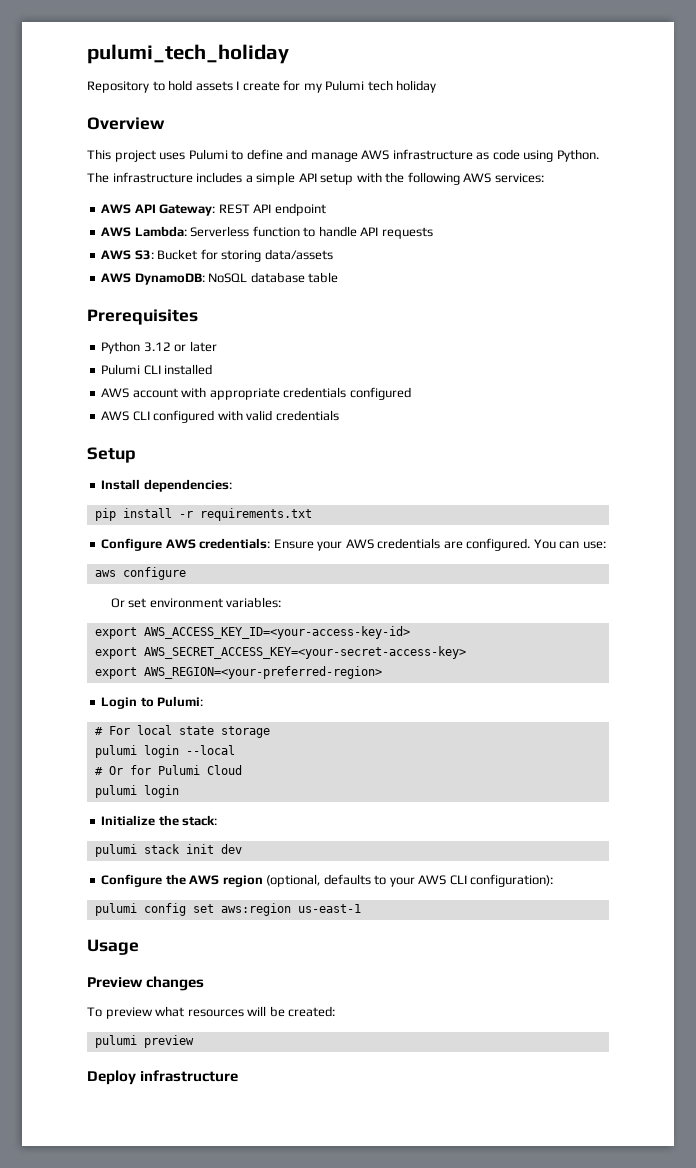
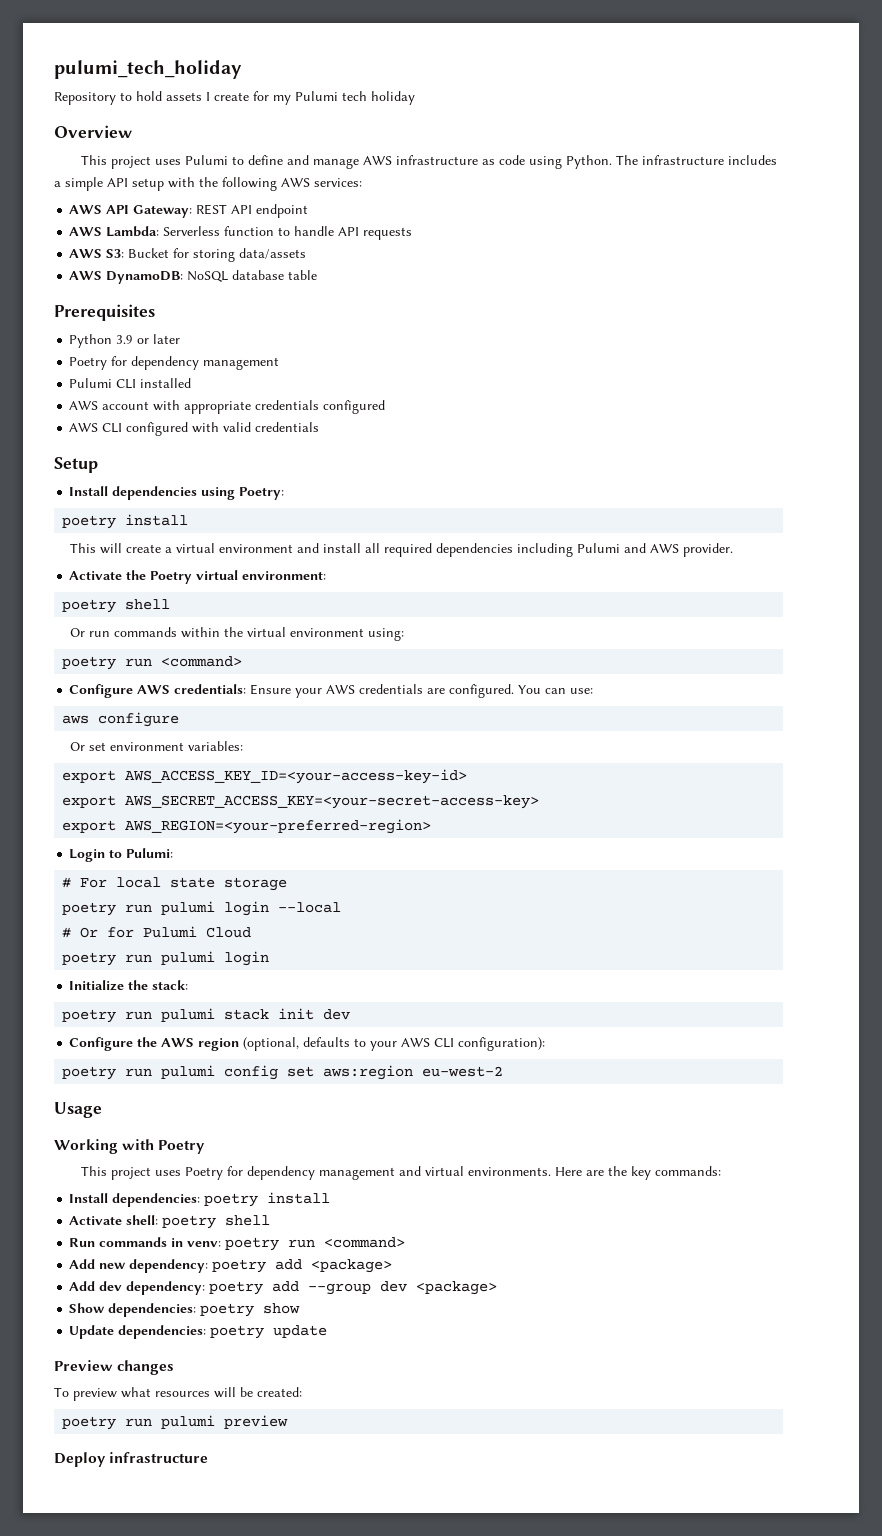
- Python 3.12 or later
+ Python 3.9 or later
+ Poetry for dependency management
- Install dependencies:
- pip install -r requirements.txt
+ Install dependencies using Poetry:
+ poetry install
+ This will create a virtual environment and install all required dependencies including Pulumi and AWS provider.
+ Activate the Poetry virtual environment:
+ poetry shell
+ Or run commands within the virtual environment using:
+ poetry run <command>
- pulumi login --local
+ poetry run pulumi login --local
  # Or for Pulumi Cloud
- pulumi login
+ poetry run pulumi login
- pulumi stack init dev
+ poetry run pulumi stack init dev
- pulumi config set aws:region us-east-1
+ poetry run pulumi config set aws:region eu-west-2
+ Working with Poetry
+ This project uses Poetry for dependency management and virtual environments. Here are the key commands:
+ Install dependencies: poetry install
+ Activate shell: poetry shell
+ Run commands in venv: poetry run <command>
+ Add new dependency: poetry add <package>
+ Add dev dependency: poetry add --group dev <package>
+ Show dependencies: poetry show
+ Update dependencies: poetry update
- pulumi preview
+ poetry run pulumi preview

